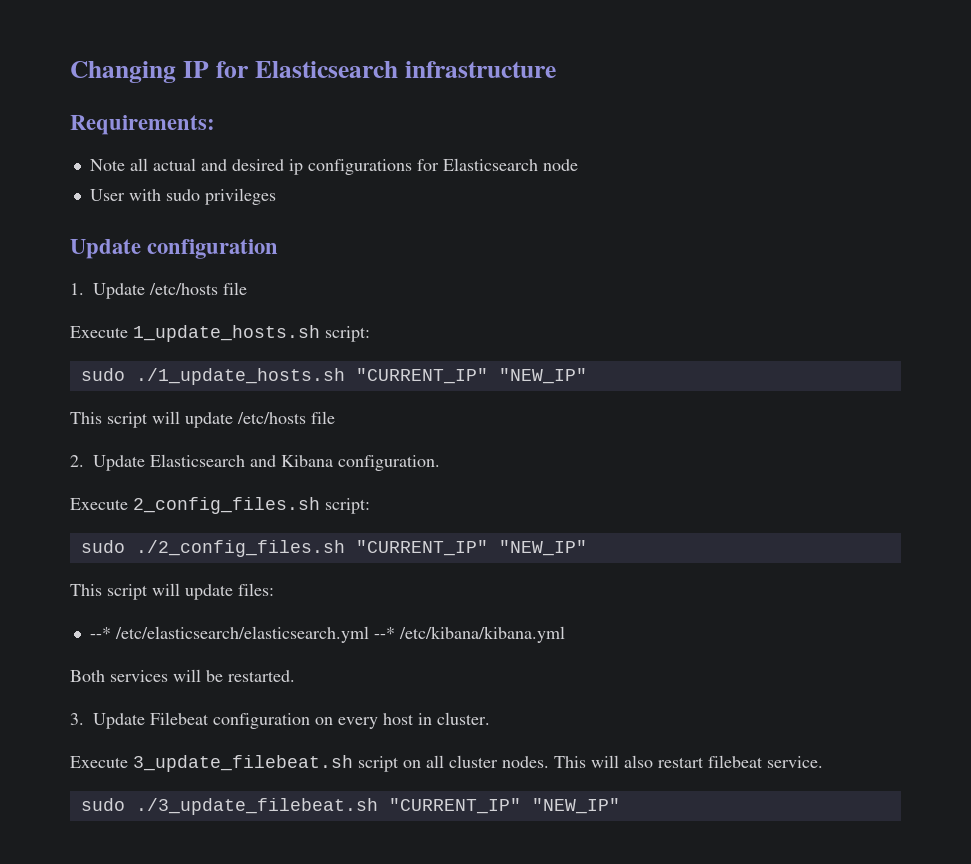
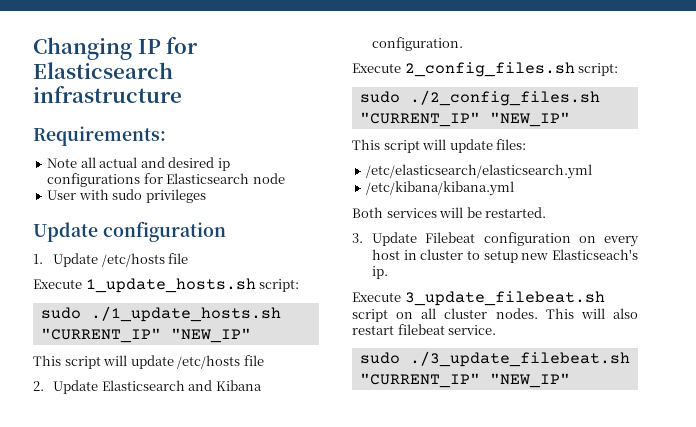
- --* /etc/elasticsearch/elasticsearch.yml --* /etc/kibana/kibana.yml
+ /etc/elasticsearch/elasticsearch.yml
+ /etc/kibana/kibana.yml
- 3. Update Filebeat configuration on every host in cluster.
+ 3. Update Filebeat configuration on every host in cluster to setup new Elasticseach's ip.

